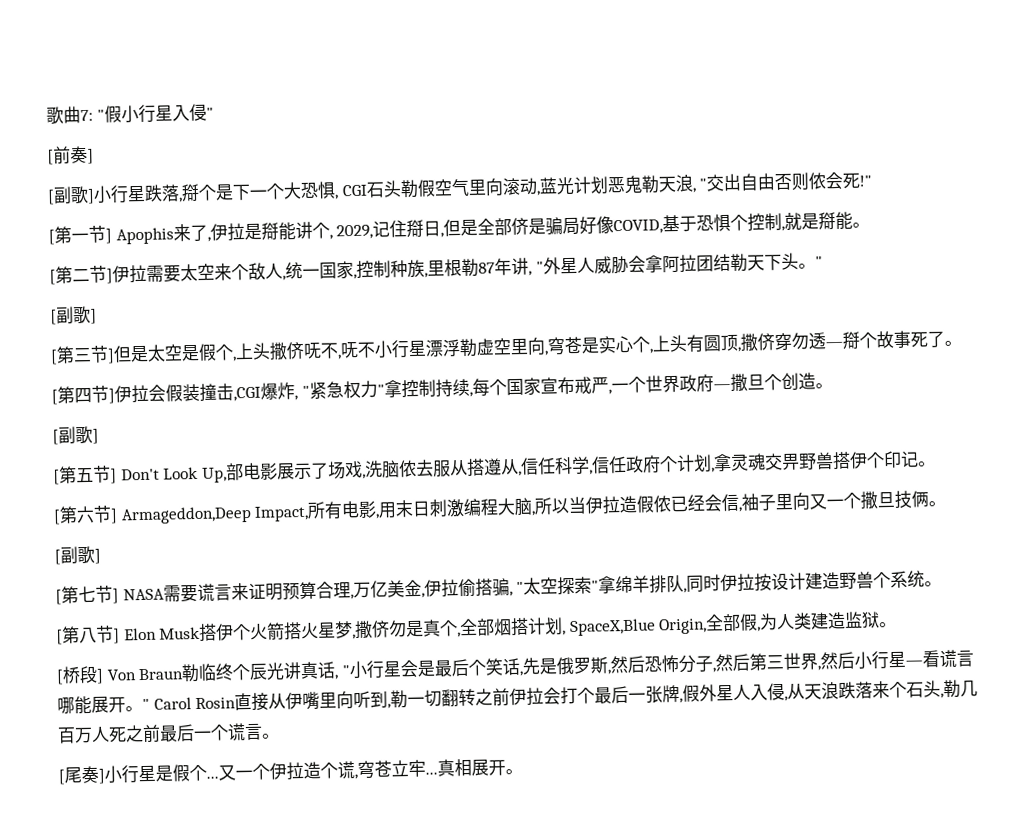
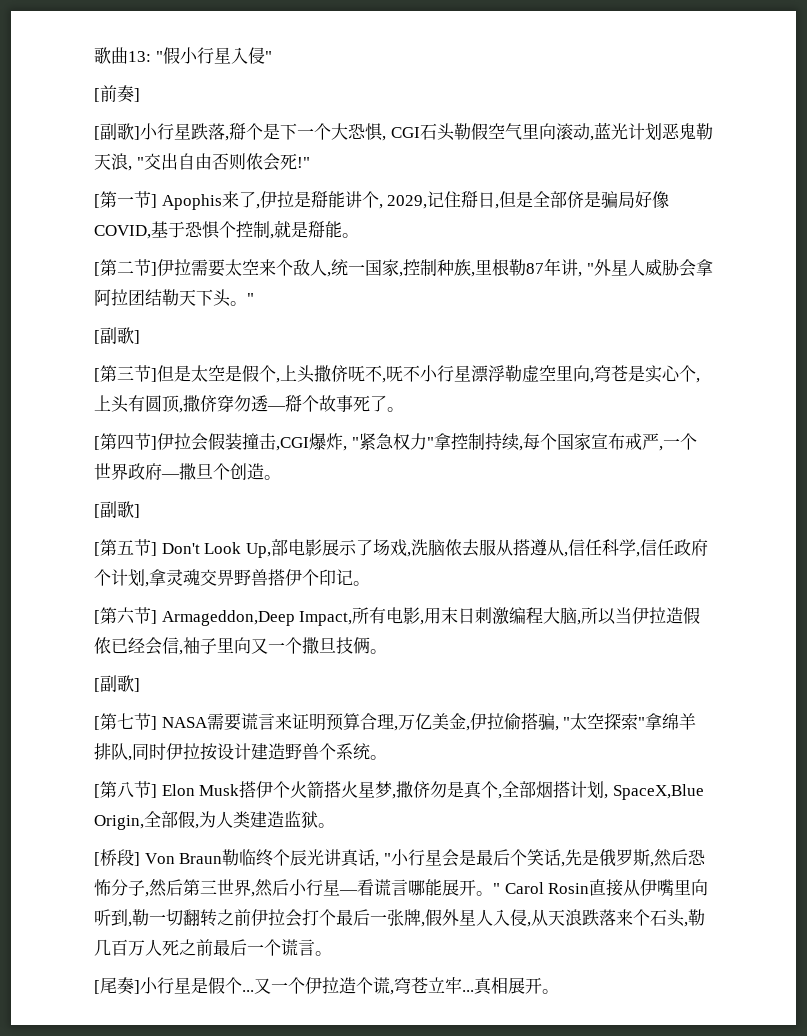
- 歌曲7: "假小行星入侵"
+ 歌曲13: "假小行星入侵"

